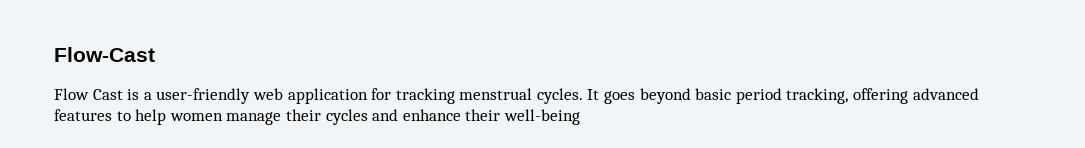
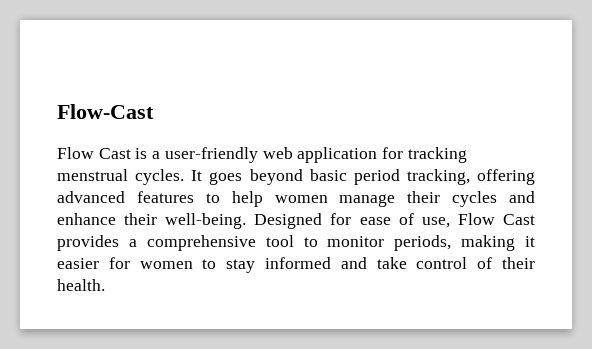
- It goes beyond basic period tracking, offering advanced features to help women manage their cycles and enhance their well-being
+ It goes beyond basic period tracking, offering advanced features to help women manage their cycles and enhance their well-being. Designed for ease of use, Flow Cast provides a comprehensive tool to monitor periods, making it easier for women to stay informed and take control of their health.

